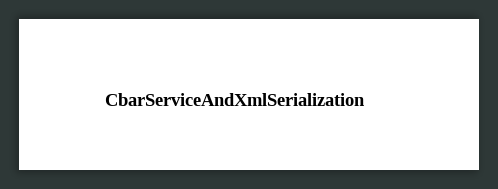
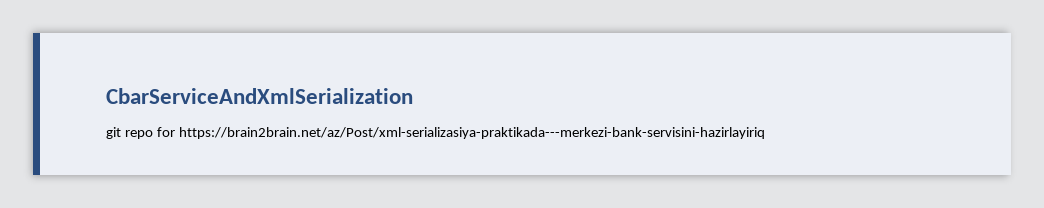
+ git repo for https://brain2brain.net/az/Post/xml-serializasiya-praktikada---merkezi-bank-servisini-hazirlayiriq

